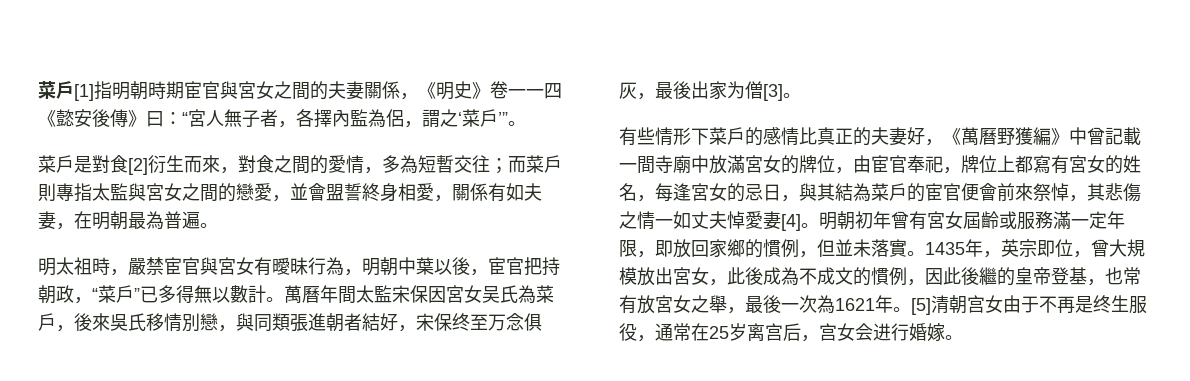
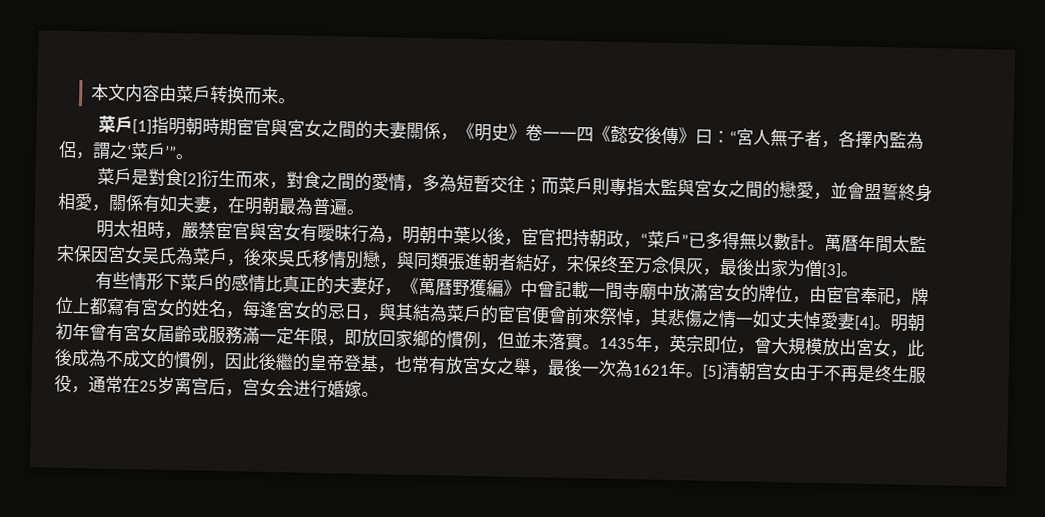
+ 本文内容由菜戶转换而来。

